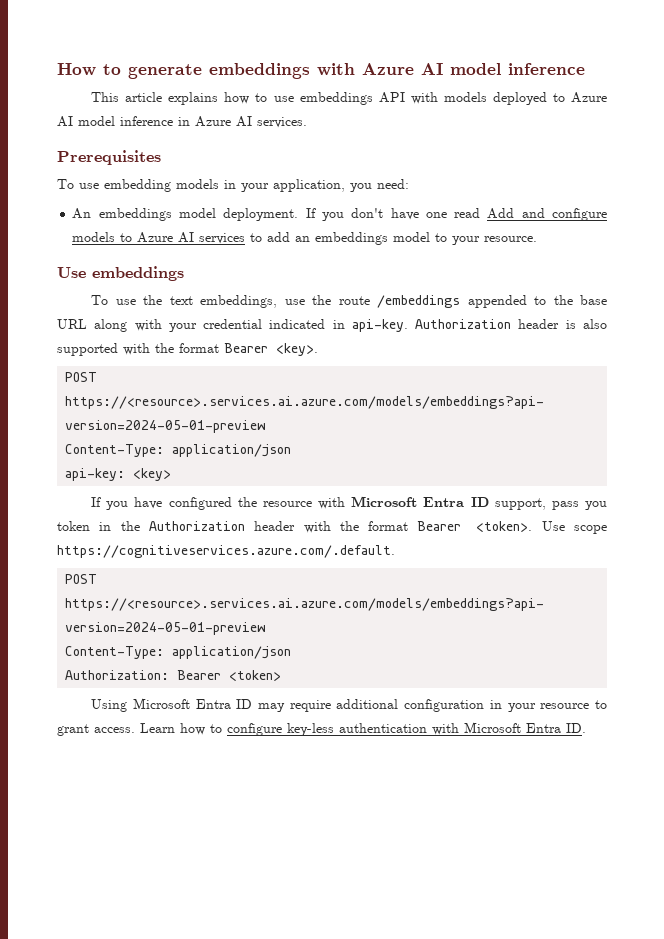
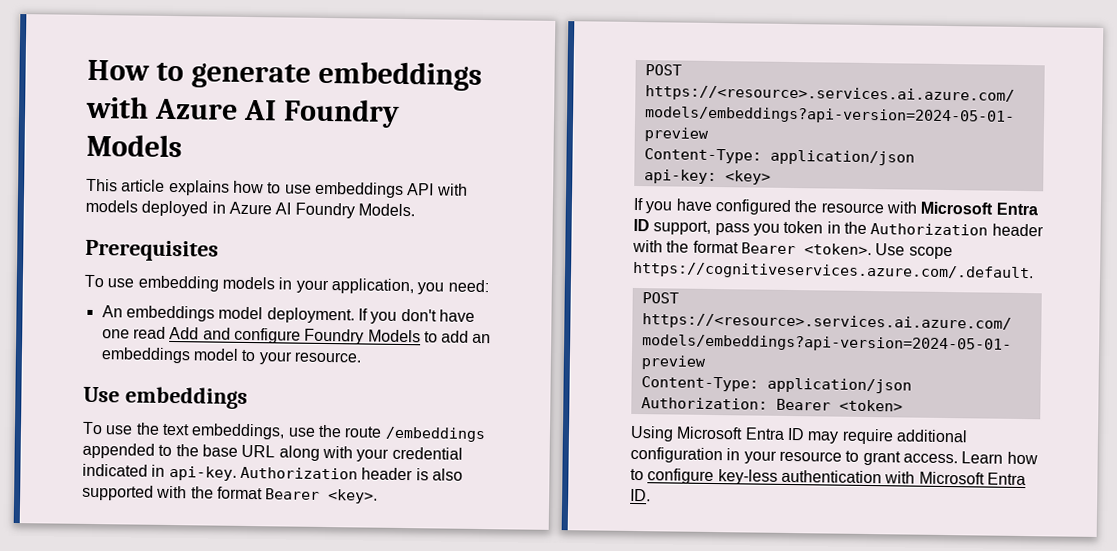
- How to generate embeddings with Azure AI model inference
+ How to generate embeddings with Azure AI Foundry Models
- This article explains how to use embeddings API with models deployed to Azure AI model inference in Azure AI services.
+ This article explains how to use embeddings API with models deployed in Azure AI Foundry Models.
- If you don't have one read Add and configure models to Azure AI services to add an embeddings model to your resource.
+ If you don't have one read Add and configure Foundry Models to add an embeddings model to your resource.

